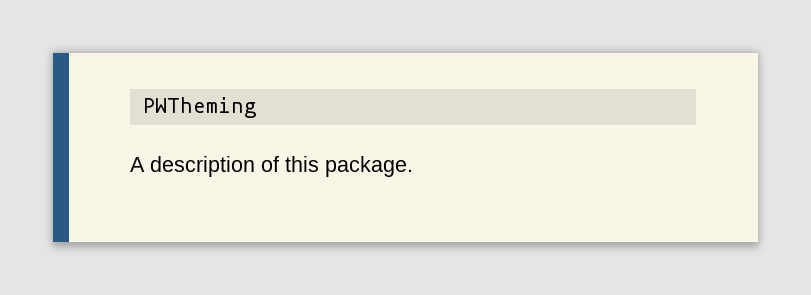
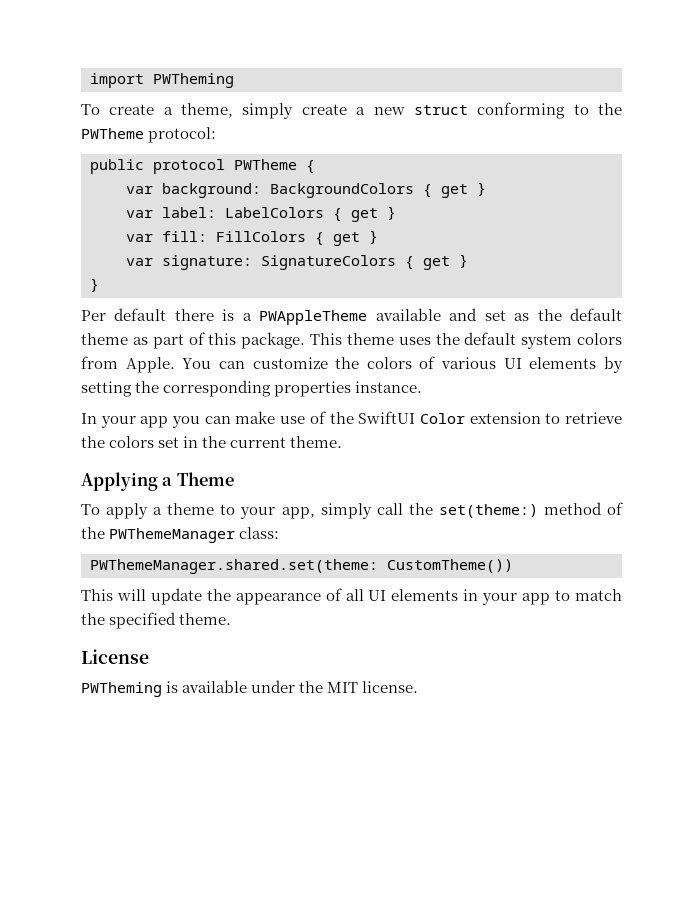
- PWTheming
+ import PWTheming
- A description of this package.
+ To create a theme, simply create a new struct conforming to the PWTheme protocol:
+ public protocol PWTheme {
+ var background: BackgroundColors { get }
+ var label: LabelColors { get }
+ var fill: FillColors { get }
+ var signature: SignatureColors { get }
+ }
+ Per default there is a PWAppleTheme available and set as the default theme as part of this package. This theme uses the default system colors from Apple. You can customize the colors of various UI elements by setting the corresponding properties instance.
+ In your app you can make use of the SwiftUI Color extension to retrieve the colors set in the current theme.
+ Applying a Theme
+ To apply a theme to your app, simply call the set(theme:) method of the PWThemeManager class:
+ PWThemeManager.shared.set(theme: CustomTheme())
+ This will update the appearance of all UI elements in your app to match the specified theme.
+ License
+ PWTheming is available under the MIT license.

